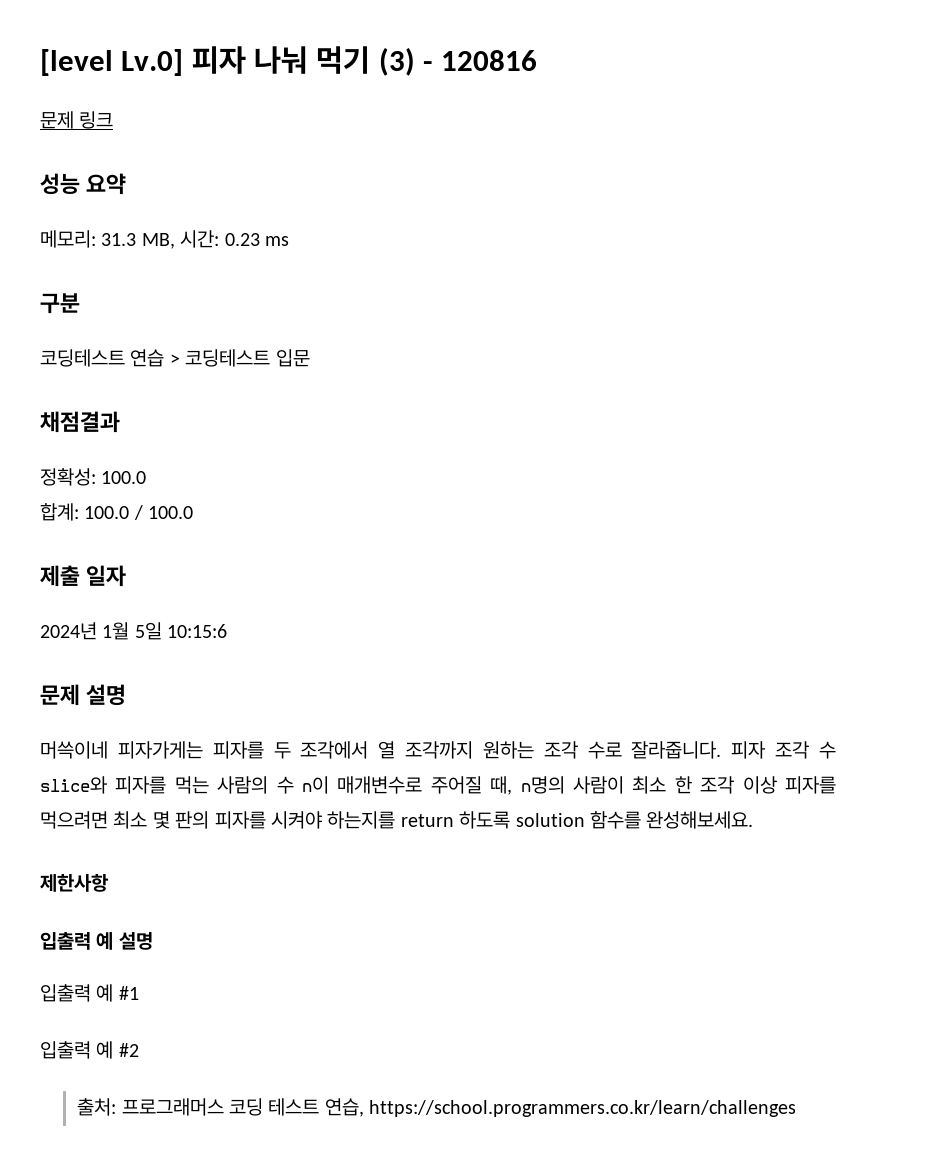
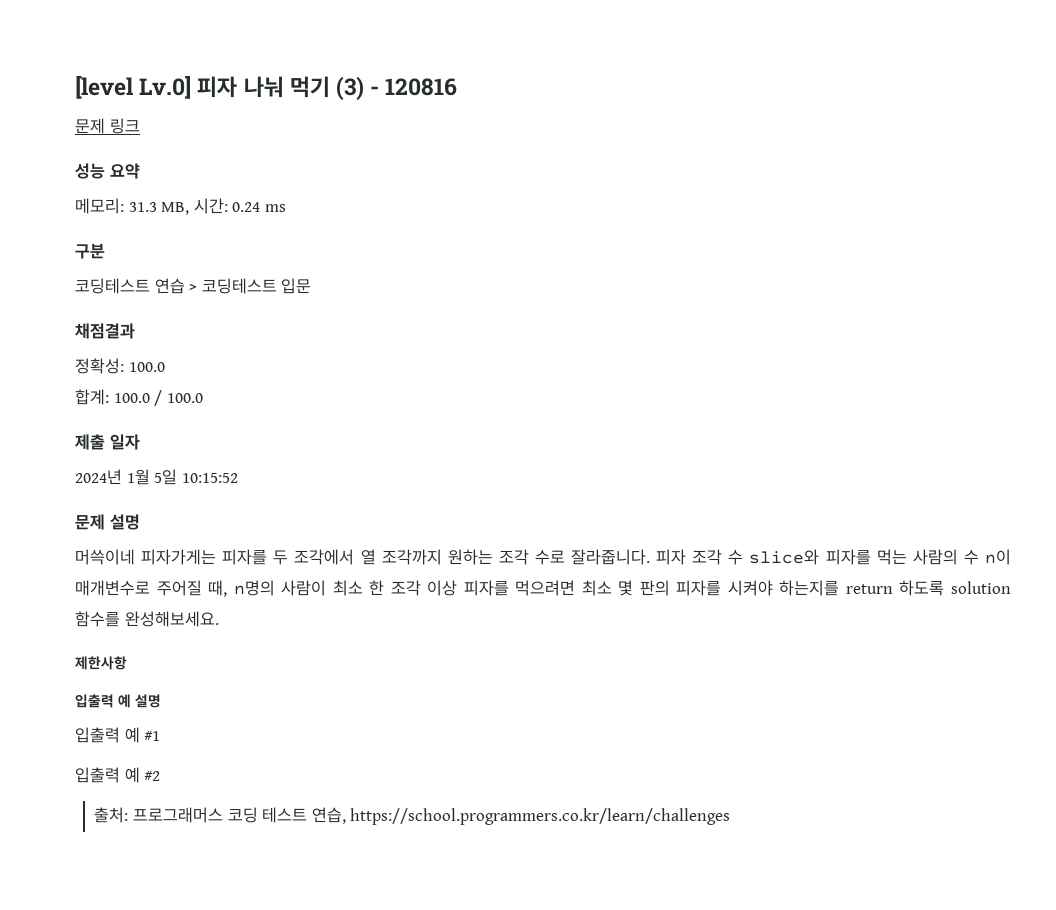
- 메모리: 31.3 MB, 시간: 0.23 ms
+ 메모리: 31.3 MB, 시간: 0.24 ms
- 2024년 1월 5일 10:15:6
+ 2024년 1월 5일 10:15:52

